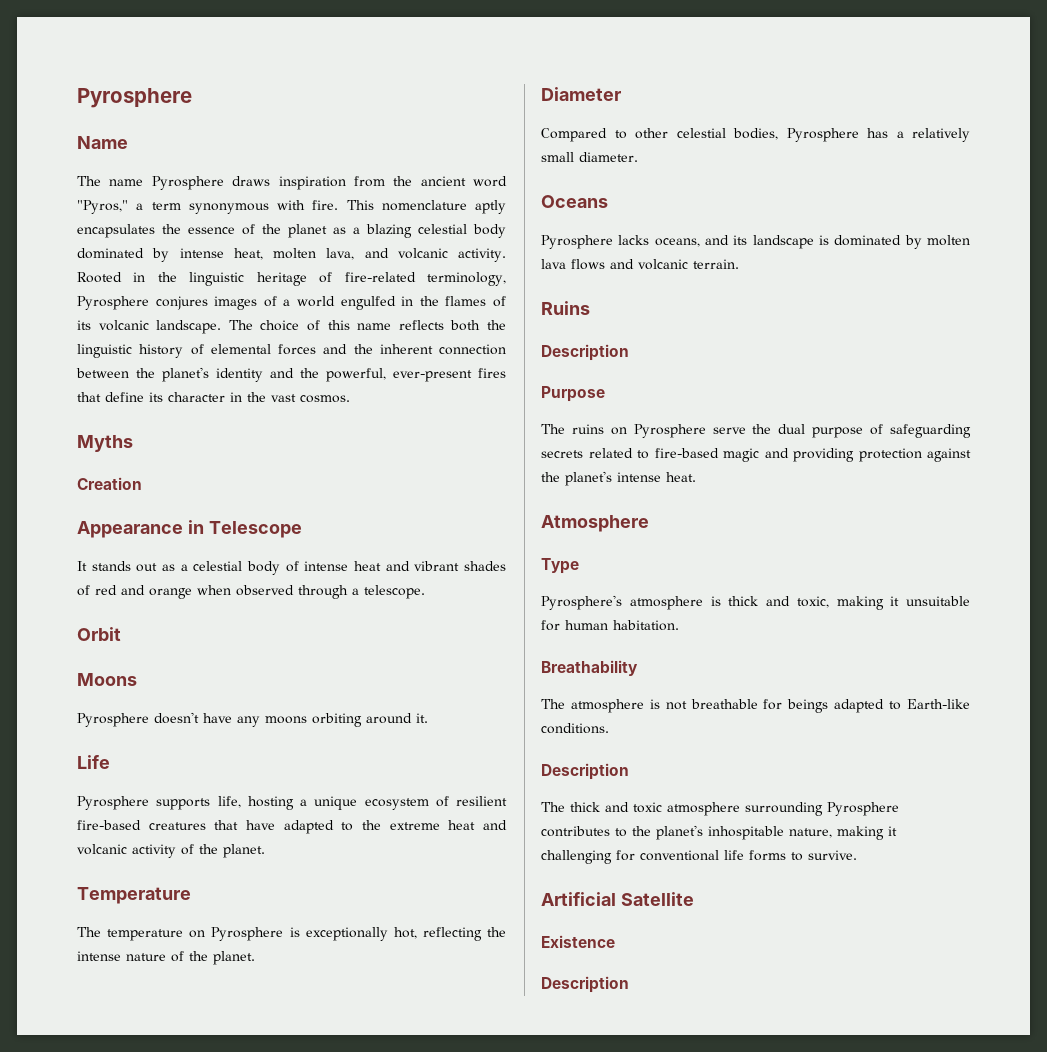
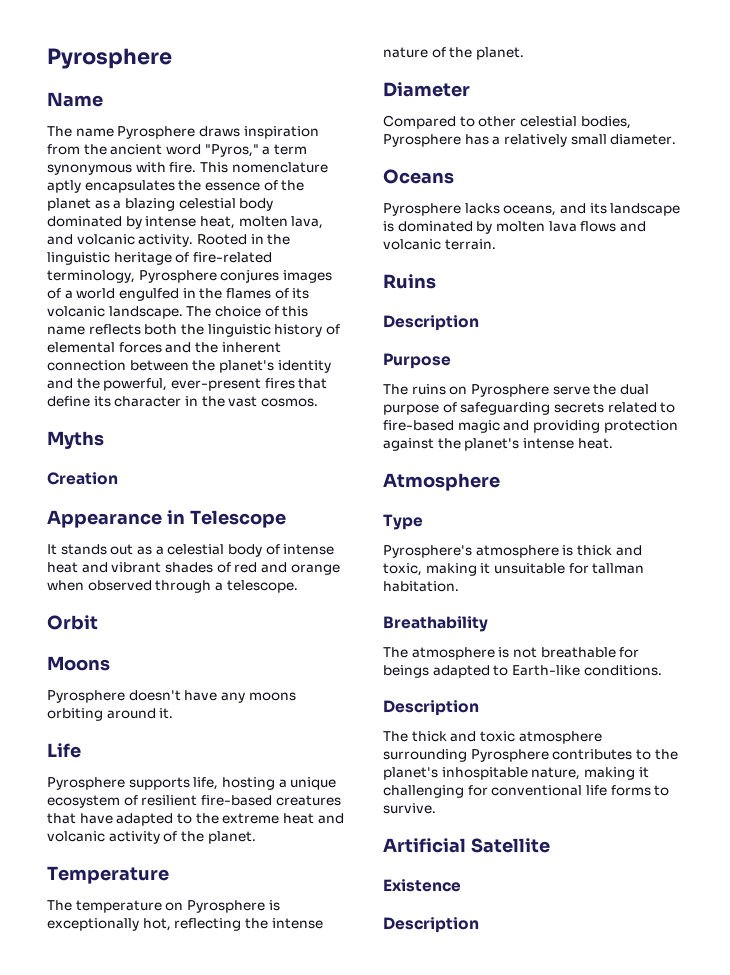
- Pyrosphere's atmosphere is thick and toxic, making it unsuitable for human habitation.
+ Pyrosphere's atmosphere is thick and toxic, making it unsuitable for tallman habitation.

